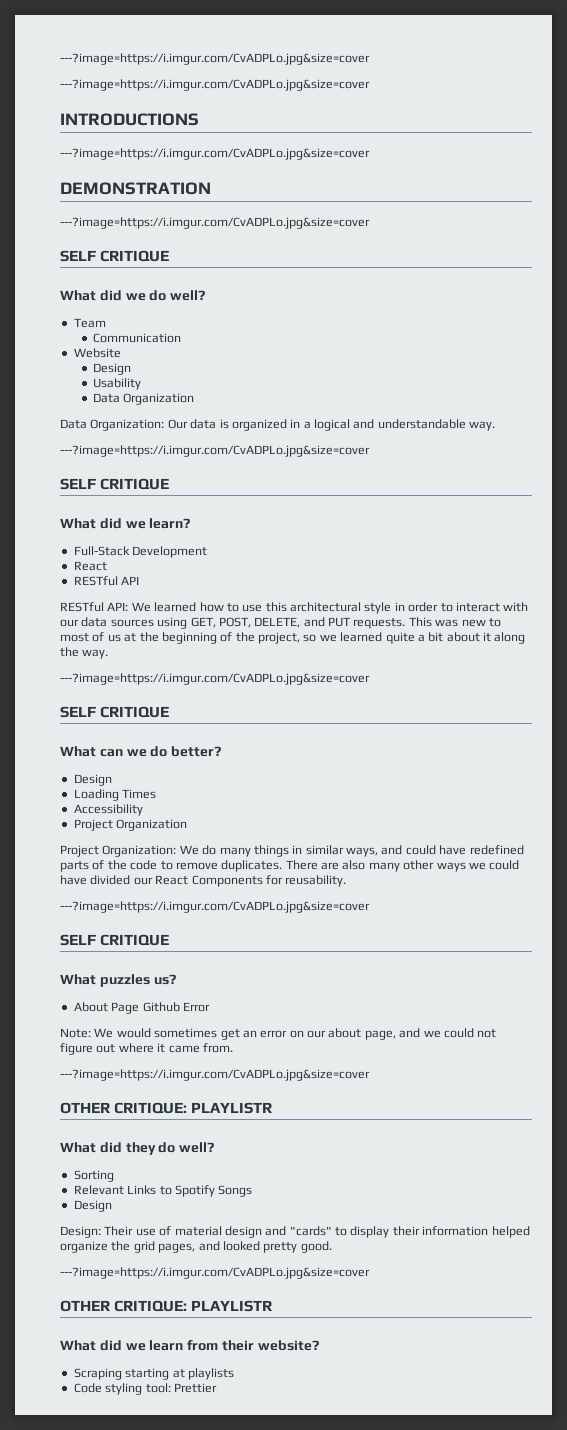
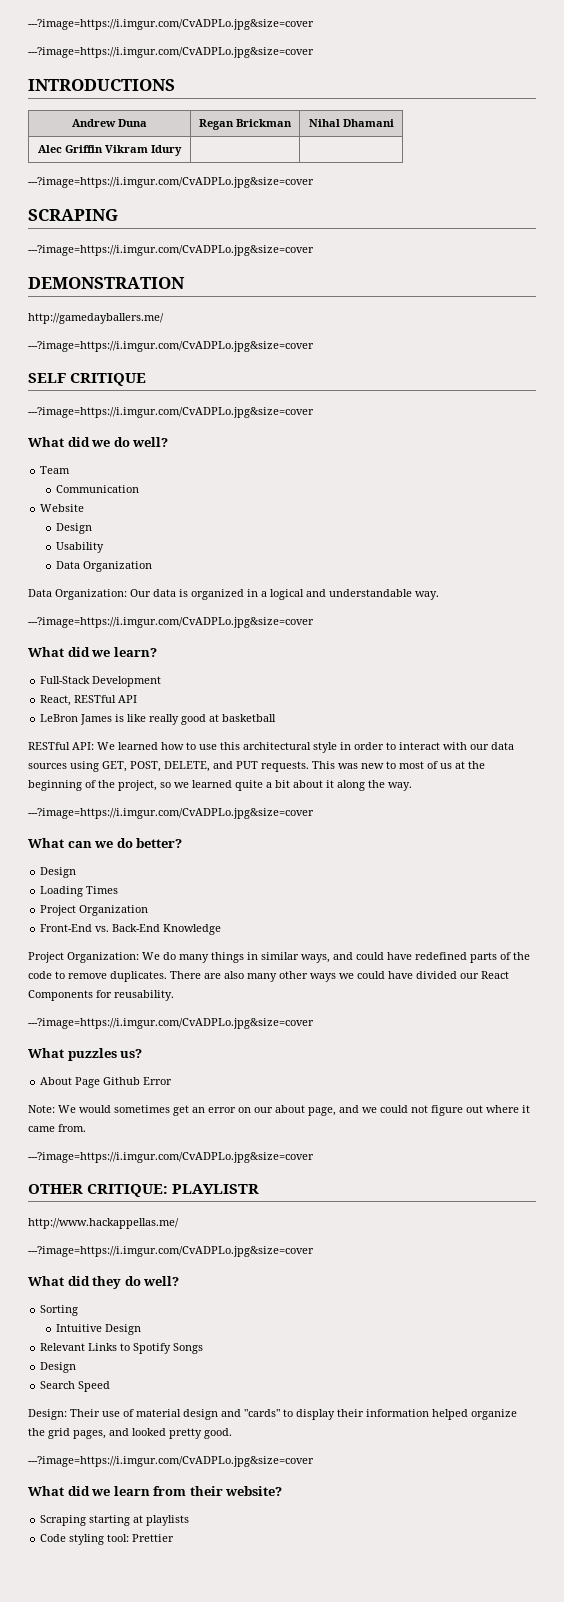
+ Andrew Duna | Regan Brickman | Nihal Dhamani
+ Alec Griffin Vikram Idury | |
+ ---?image=https://i.imgur.com/CvADPLo.jpg&size=cover
+ SCRAPING
  DEMONSTRATION
+ http://gamedayballers.me/
  ---?image=https://i.imgur.com/CvADPLo.jpg&size=cover
  SELF CRITIQUE
+ ---?image=https://i.imgur.com/CvADPLo.jpg&size=cover
  Data Organization: Our data is organized in a logical and understandable way.
  ---?image=https://i.imgur.com/CvADPLo.jpg&size=cover
- SELF CRITIQUE
  Full-Stack Development
- React
- RESTful API
+ React, RESTful API
+ LeBron James is like really good at basketball
  This was new to most of us at the beginning of the project, so we learned quite a bit about it along the way.
  ---?image=https://i.imgur.com/CvADPLo.jpg&size=cover
- SELF CRITIQUE
- Accessibility
+ Front-End vs. Back-End Knowledge
  There are also many other ways we could have divided our React Components for reusability.
  ---?image=https://i.imgur.com/CvADPLo.jpg&size=cover
- SELF CRITIQUE
+ http://www.hackappellas.me/
+ ---?image=https://i.imgur.com/CvADPLo.jpg&size=cover
+ Intuitive Design
+ Search Speed
  Design: Their use of material design and "cards" to display their information helped organize the grid pages, and looked pretty good.
  ---?image=https://i.imgur.com/CvADPLo.jpg&size=cover
- OTHER CRITIQUE: PLAYLISTR

